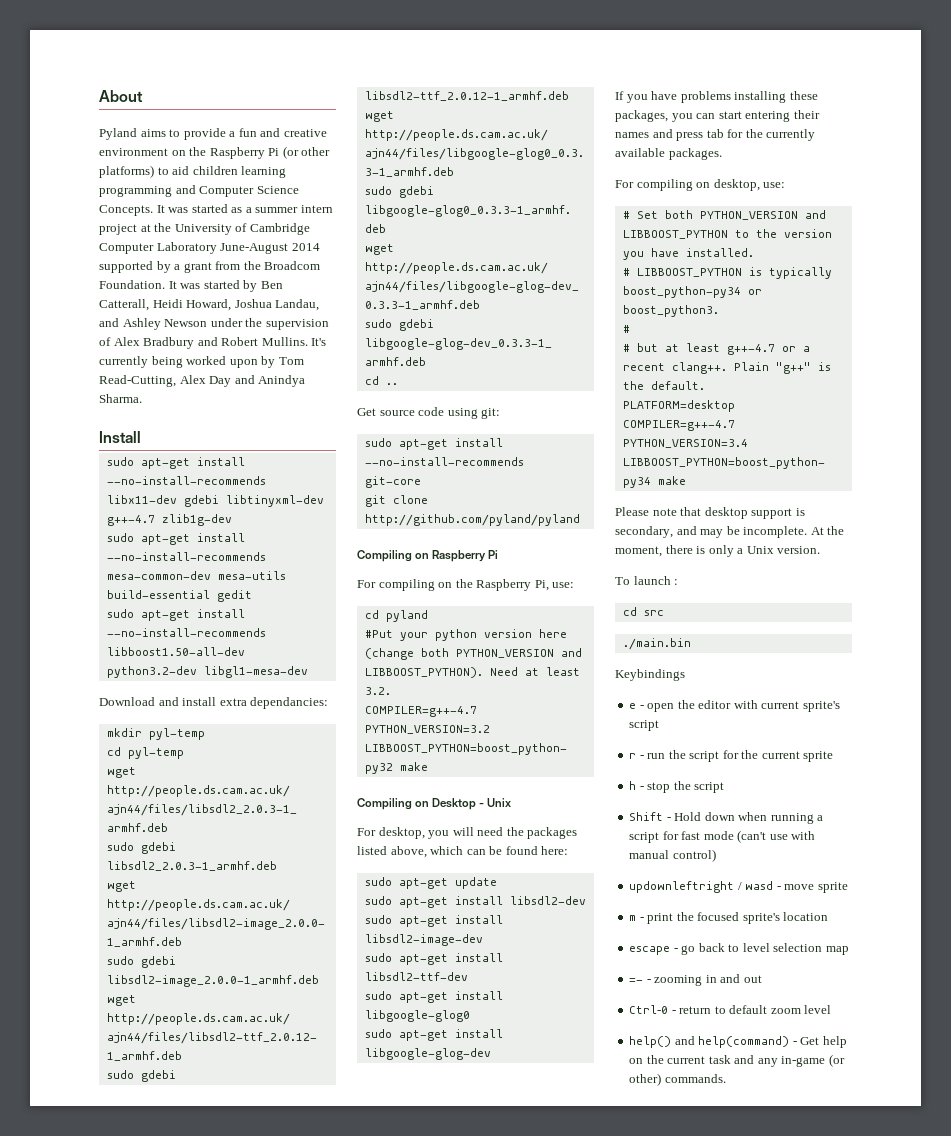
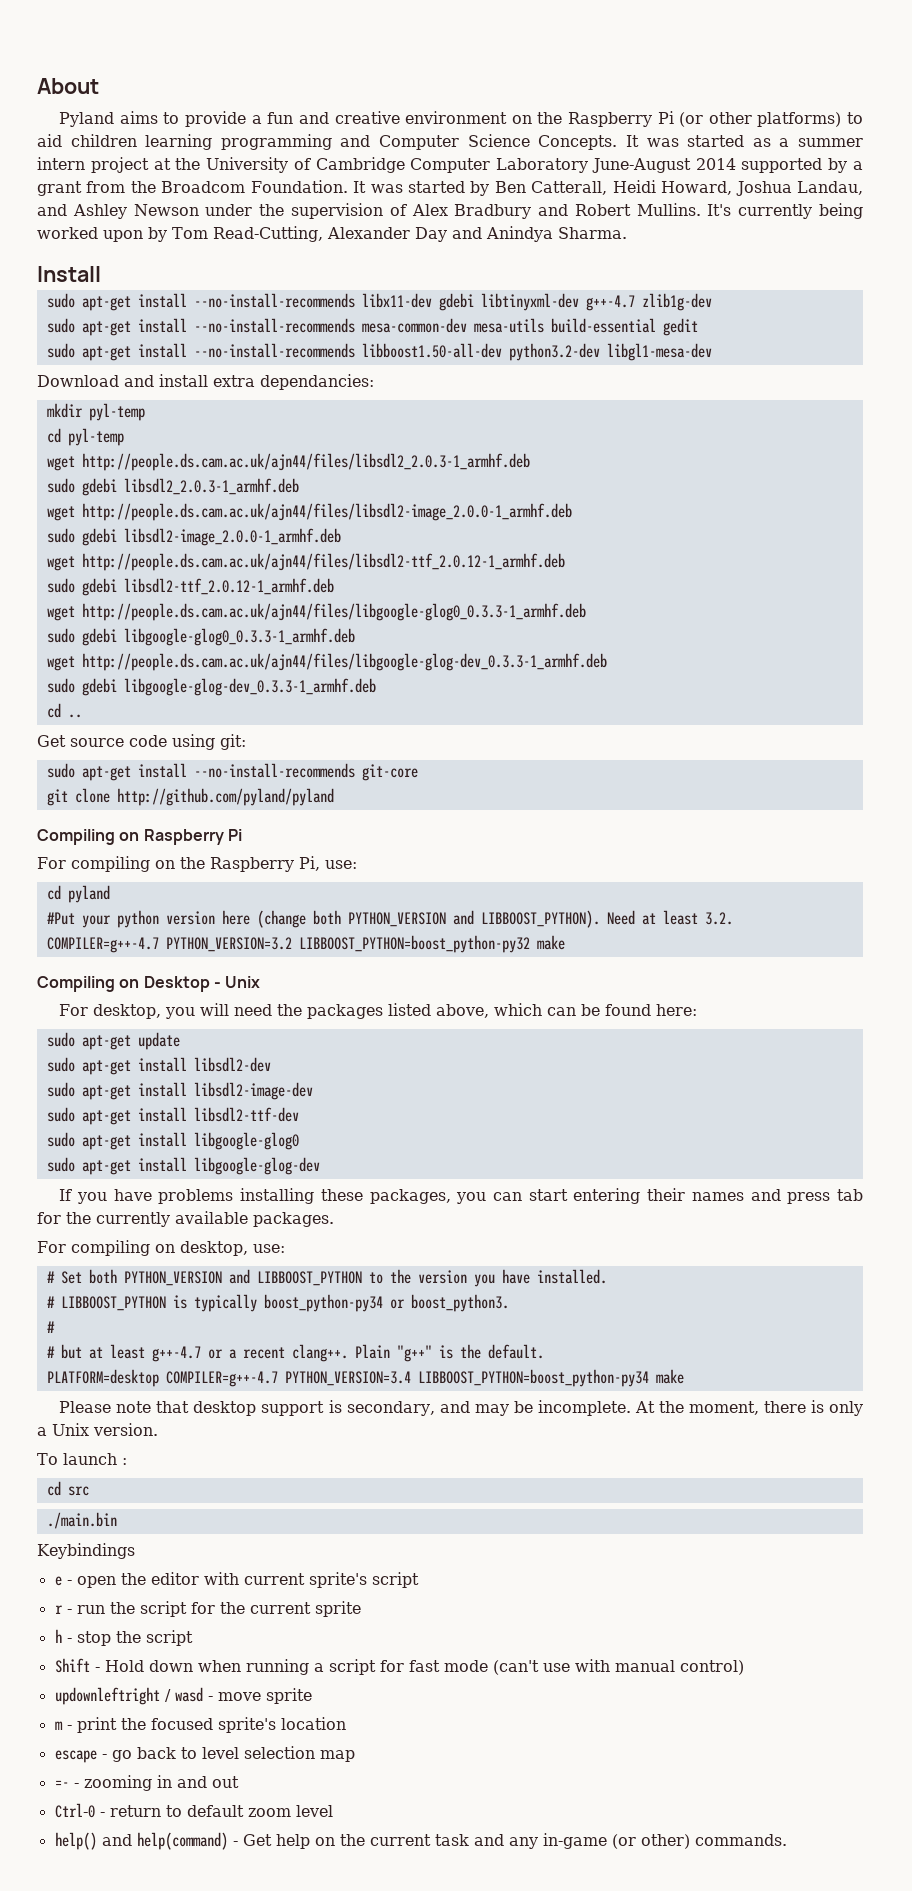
- It's currently being worked upon by Tom Read-Cutting, Alex Day and Anindya Sharma.
+ It's currently being worked upon by Tom Read-Cutting, Alexander Day and Anindya Sharma.

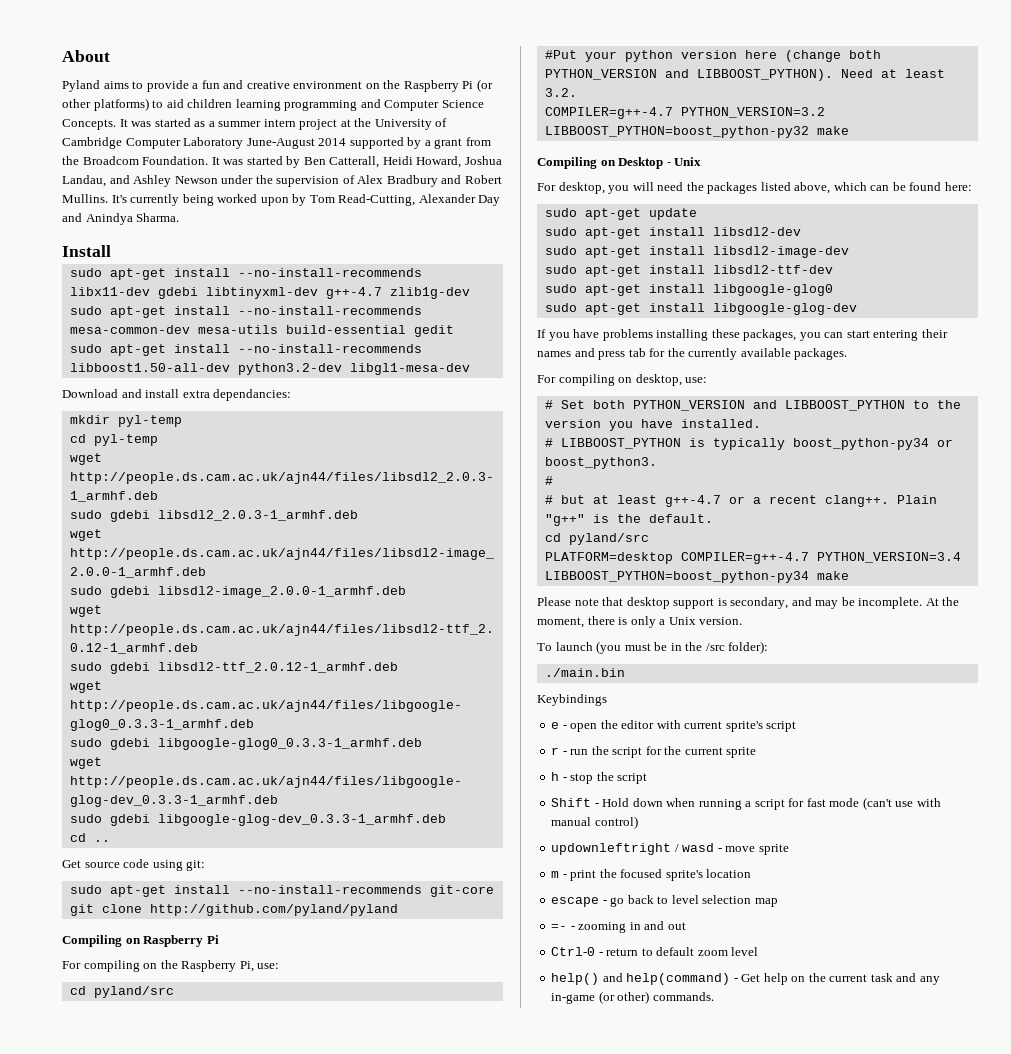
  For compiling on the Raspberry Pi, use:
- cd pyland
+ cd pyland/src
  Plain "g++" is the default.
+ cd pyland/src
- To launch :
- cd src
+ To launch (you must be in the /src folder):

